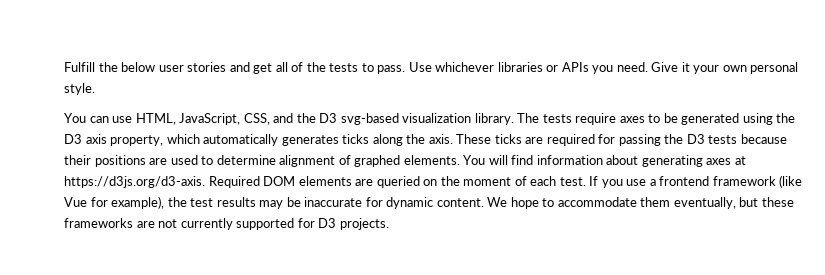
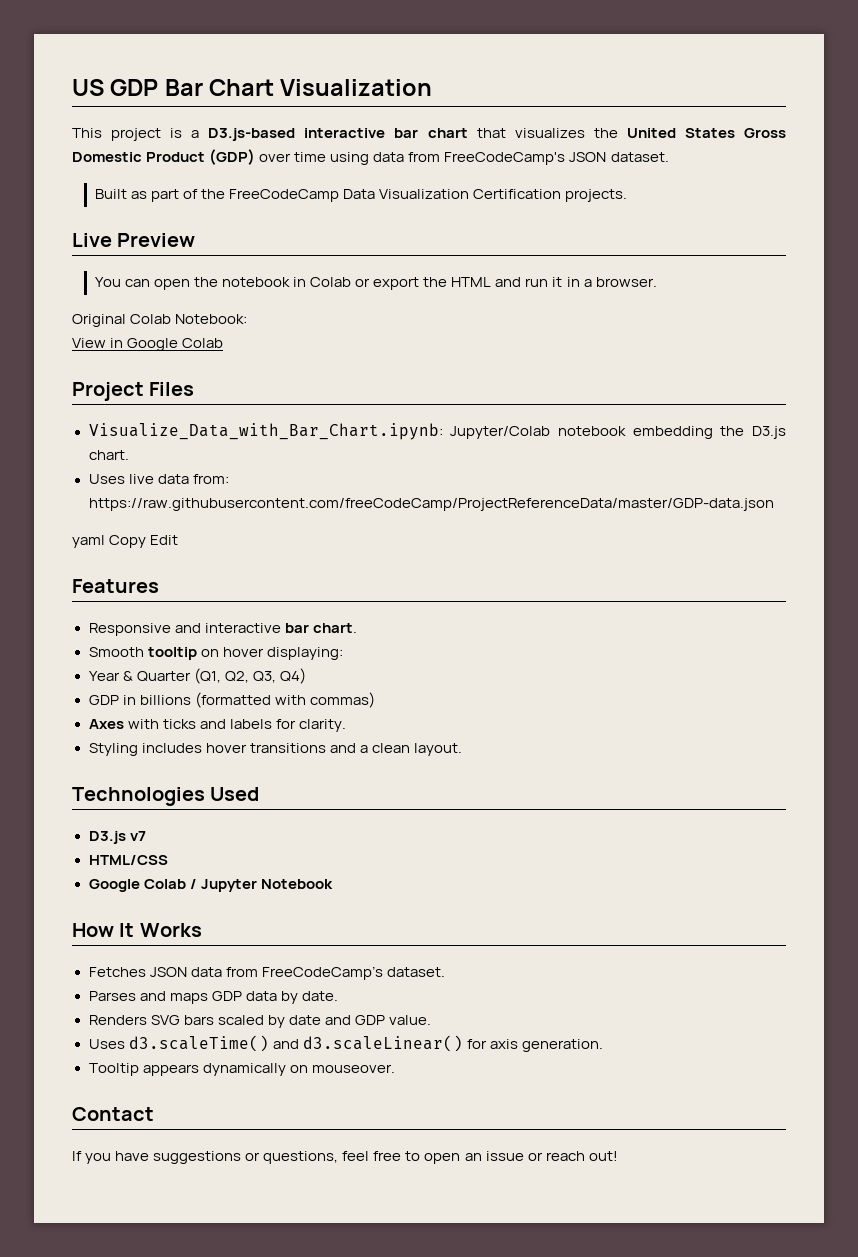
- Fulfill the below user stories and get all of the tests to pass. Use whichever libraries or APIs you need. Give it your own personal style.
- You can use HTML, JavaScript, CSS, and the D3 svg-based visualization library. The tests require axes to be generated using the D3 axis property, which automatically generates ticks along the axis. These ticks are required for passing the D3 tests because their positions are used to determine alignment of graphed elements. You will find information about generating axes at https://d3js.org/d3-axis. Required DOM elements are queried on the moment of each test. If you use a frontend framework (like Vue for example), the test results may be inaccurate for dynamic content. We hope to accommodate them eventually, but these frameworks are not currently supported for D3 projects.
+ US GDP Bar Chart Visualization
+ This project is a D3.js-based interactive bar chart that visualizes the United States Gross Domestic Product (GDP) over time using data from FreeCodeCamp's JSON dataset.
+ Built as part of the FreeCodeCamp Data Visualization Certification projects.
+ Live Preview
+ You can open the notebook in Colab or export the HTML and run it in a browser.
+ Original Colab Notebook:
+ View in Google Colab
+ Project Files
+ Visualize_Data_with_Bar_Chart.ipynb: Jupyter/Colab notebook embedding the D3.js chart.
+ Uses live data from: https://raw.githubusercontent.com/freeCodeCamp/ProjectReferenceData/master/GDP-data.json
+ yaml Copy Edit
+ Features
+ Responsive and interactive bar chart.
+ Smooth tooltip on hover displaying:
+ Year & Quarter (Q1, Q2, Q3, Q4)
+ GDP in billions (formatted with commas)
+ Axes with ticks and labels for clarity.
+ Styling includes hover transitions and a clean layout.
+ Technologies Used
+ D3.js v7
+ HTML/CSS
+ Google Colab / Jupyter Notebook
+ How It Works
+ Fetches JSON data from FreeCodeCamp’s dataset.
+ Parses and maps GDP data by date.
+ Renders SVG bars scaled by date and GDP value.
+ Uses d3.scaleTime() and d3.scaleLinear() for axis generation.
+ Tooltip appears dynamically on mouseover.
+ Contact
+ If you have suggestions or questions, feel free to open an issue or reach out!

